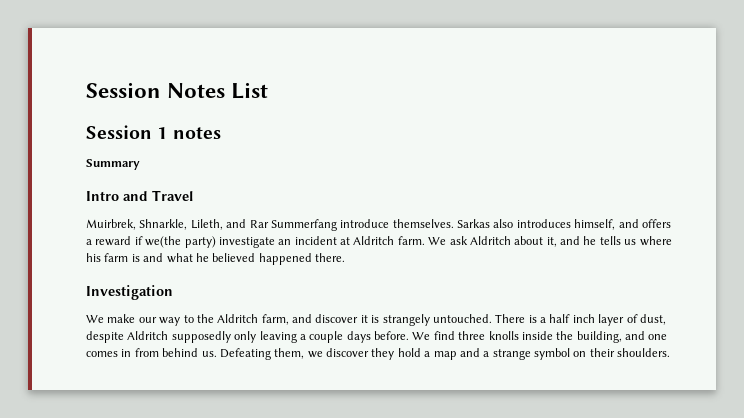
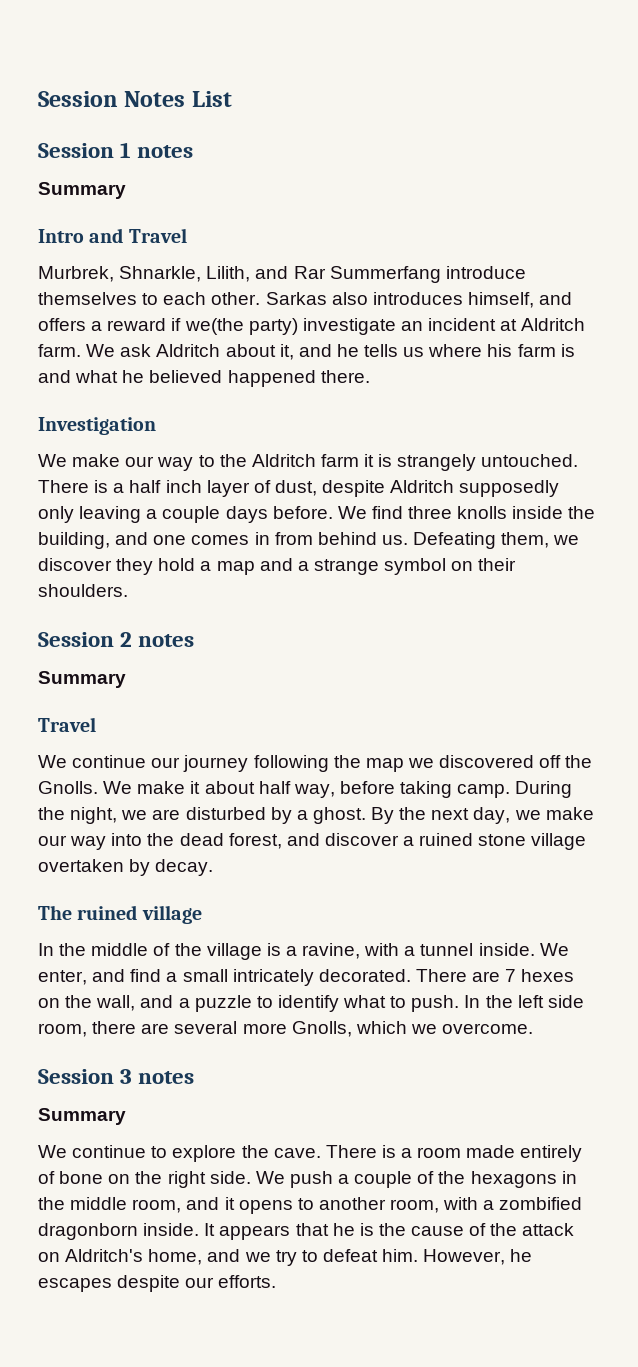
- Muirbrek, Shnarkle, Lileth, and Rar Summerfang introduce themselves.
+ Murbrek, Shnarkle, Lilith, and Rar Summerfang introduce themselves to each other.
- We make our way to the Aldritch farm, and discover it is strangely untouched.
+ We make our way to the Aldritch farm it is strangely untouched.
+ Session 2 notes
+ Summary
+ Travel
+ We continue our journey following the map we discovered off the Gnolls. We make it about half way, before taking camp. During the night, we are disturbed by a ghost. By the next day, we make our way into the dead forest, and discover a ruined stone village overtaken by decay.
+ The ruined village
+ In the middle of the village is a ravine, with a tunnel inside. We enter, and find a small intricately decorated. There are 7 hexes on the wall, and a puzzle to identify what to push. In the left side room, there are several more Gnolls, which we overcome.
+ Session 3 notes
+ Summary
+ We continue to explore the cave. There is a room made entirely of bone on the right side. We push a couple of the hexagons in the middle room, and it opens to another room, with a zombified dragonborn inside. It appears that he is the cause of the attack on Aldritch's home, and we try to defeat him. However, he escapes despite our efforts.

